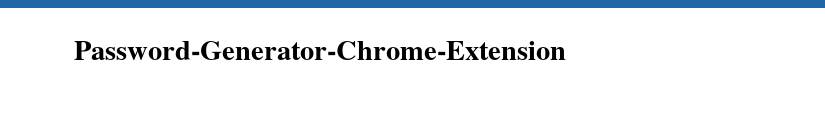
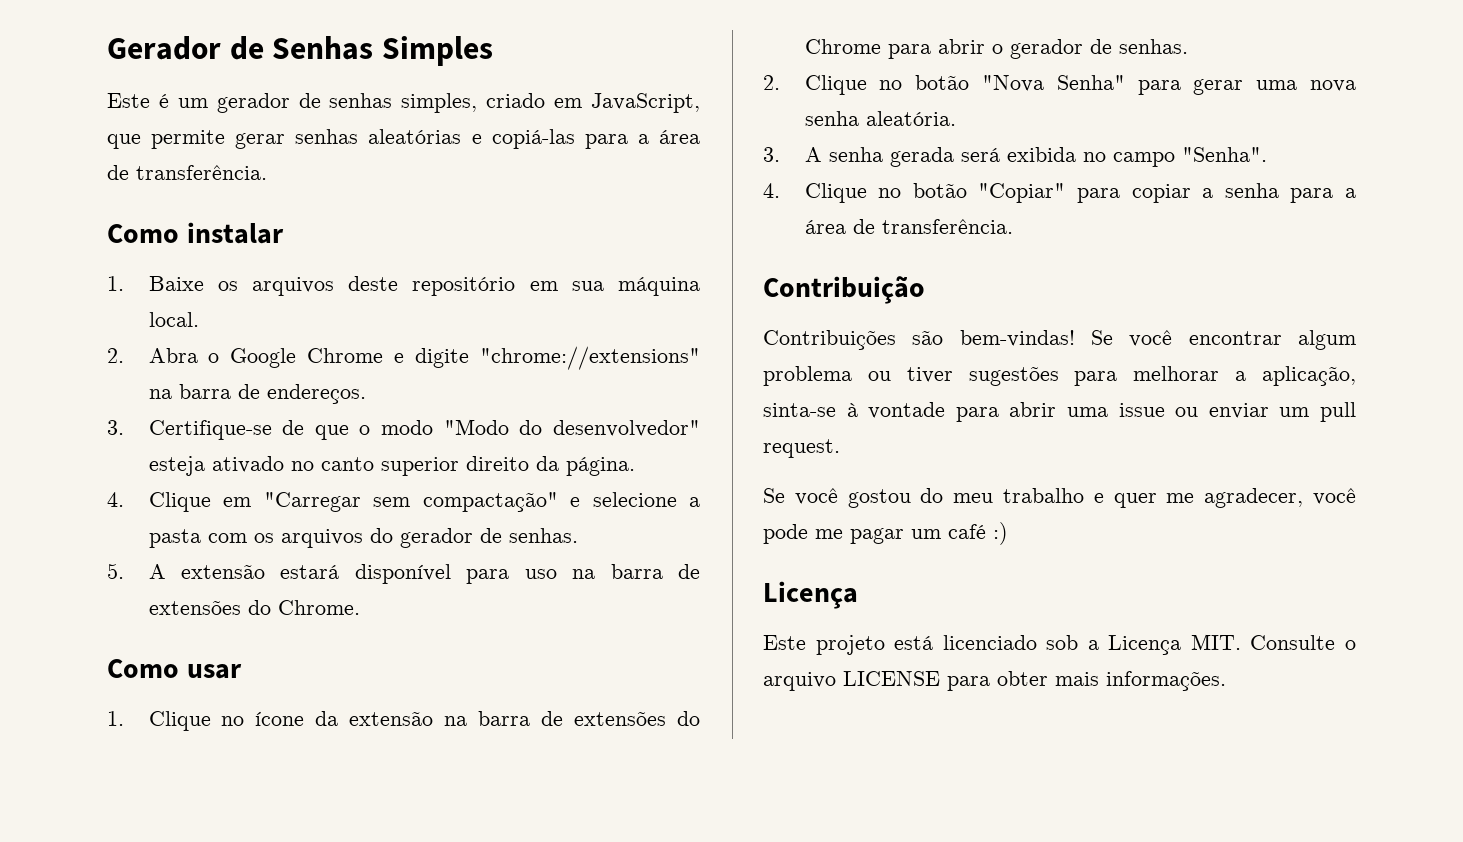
- Password-Generator-Chrome-Extension
+ Gerador de Senhas Simples
+ Este é um gerador de senhas simples, criado em JavaScript, que permite gerar senhas aleatórias e copiá-las para a área de transferência.
+ Como instalar
+ 1. Baixe os arquivos deste repositório em sua máquina local.
+ 2. Abra o Google Chrome e digite "chrome://extensions" na barra de endereços.
+ 3. Certifique-se de que o modo "Modo do desenvolvedor" esteja ativado no canto superior direito da página.
+ 4. Clique em "Carregar sem compactação" e selecione a pasta com os arquivos do gerador de senhas.
+ 5. A extensão estará disponível para uso na barra de extensões do Chrome.
+ Como usar
+ 1. Clique no ícone da extensão na barra de extensões do Chrome para abrir o gerador de senhas.
+ 2. Clique no botão "Nova Senha" para gerar uma nova senha aleatória.
+ 3. A senha gerada será exibida no campo "Senha".
+ 4. Clique no botão "Copiar" para copiar a senha para a área de transferência.
+ Contribuição
+ Contribuições são bem-vindas! Se você encontrar algum problema ou tiver sugestões para melhorar a aplicação, sinta-se à vontade para abrir uma issue ou enviar um pull request.
+ Se você gostou do meu trabalho e quer me agradecer, você pode me pagar um café :)
+ Licença
+ Este projeto está licenciado sob a Licença MIT. Consulte o arquivo LICENSE para obter mais informações.

